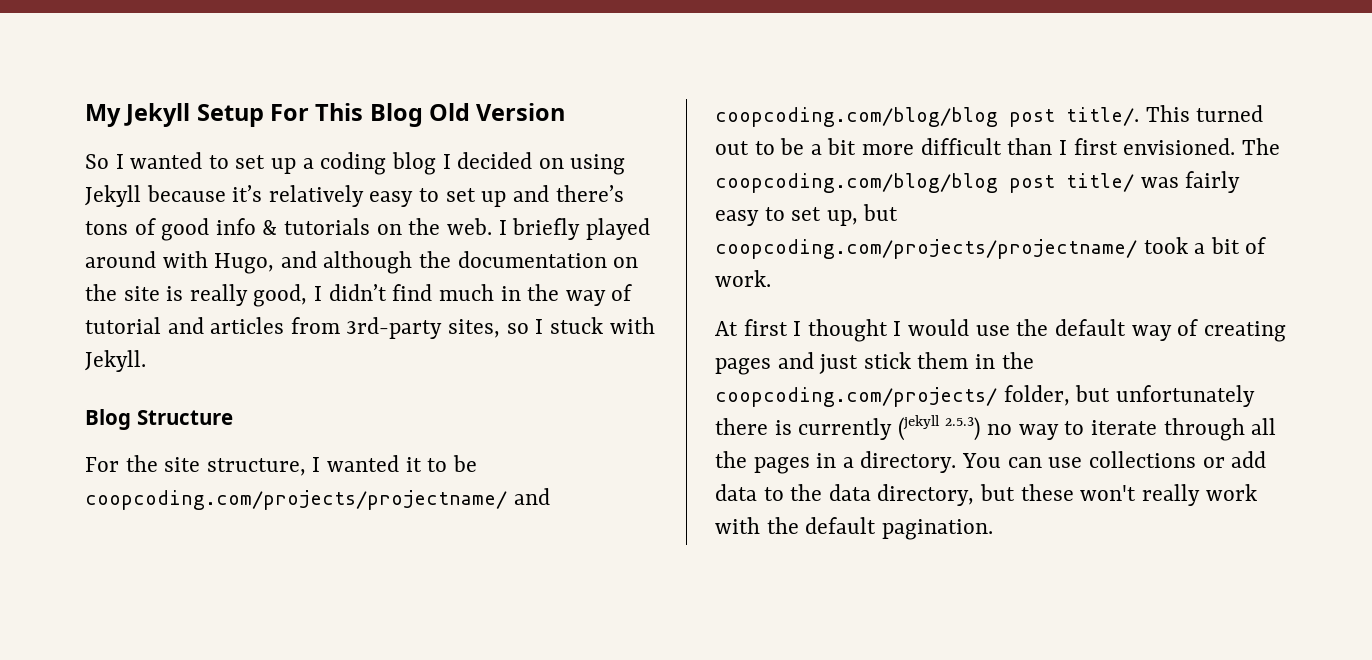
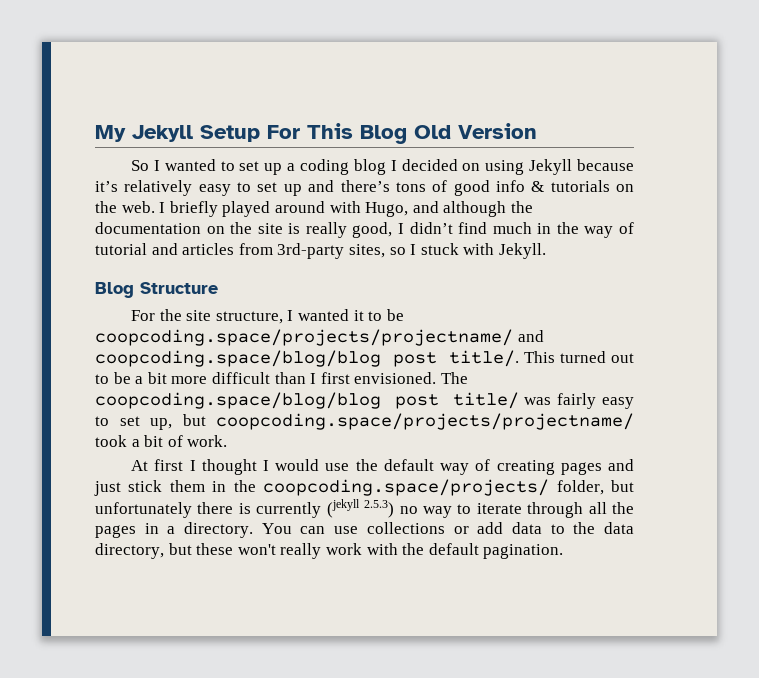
- For the site structure, I wanted it to be coopcoding.com/projects/projectname/ and coopcoding.com/blog/blog post title/.
+ For the site structure, I wanted it to be coopcoding.space/projects/projectname/ and coopcoding.space/blog/blog post title/.
- The coopcoding.com/blog/blog post title/ was fairly easy to set up, but coopcoding.com/projects/projectname/ took a bit of work.
+ The coopcoding.space/blog/blog post title/ was fairly easy to set up, but coopcoding.space/projects/projectname/ took a bit of work.
- At first I thought I would use the default way of creating pages and just stick them in the coopcoding.com/projects/ folder, but unfortunately there is currently (jekyll 2.5.3) no way to iterate through all the pages in a directory.
+ At first I thought I would use the default way of creating pages and just stick them in the coopcoding.space/projects/ folder, but unfortunately there is currently (jekyll 2.5.3) no way to iterate through all the pages in a directory.

